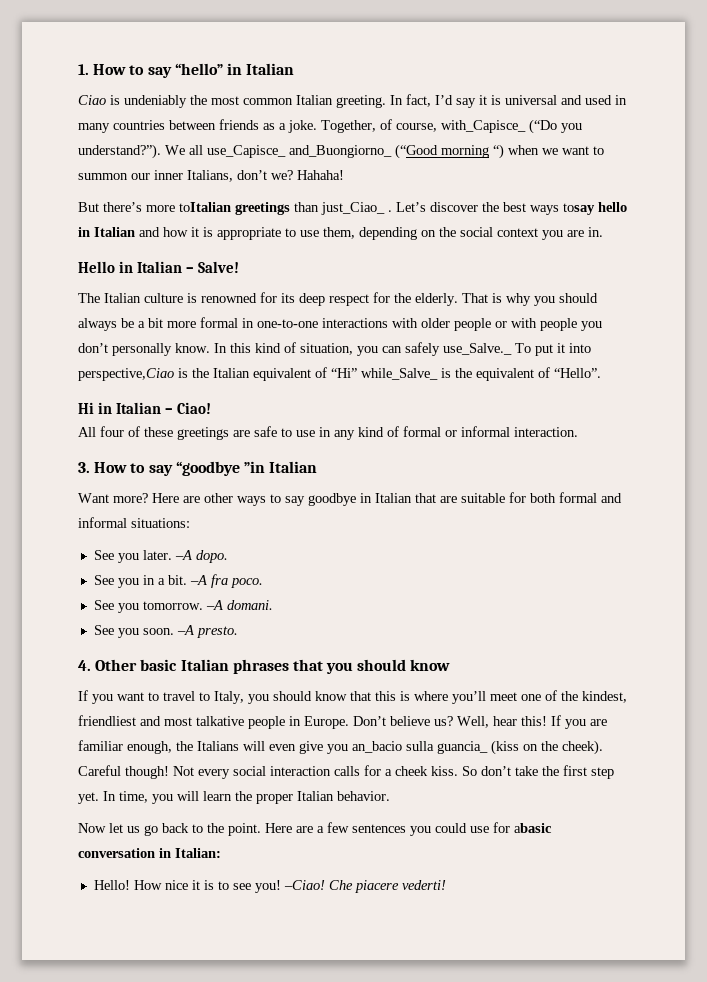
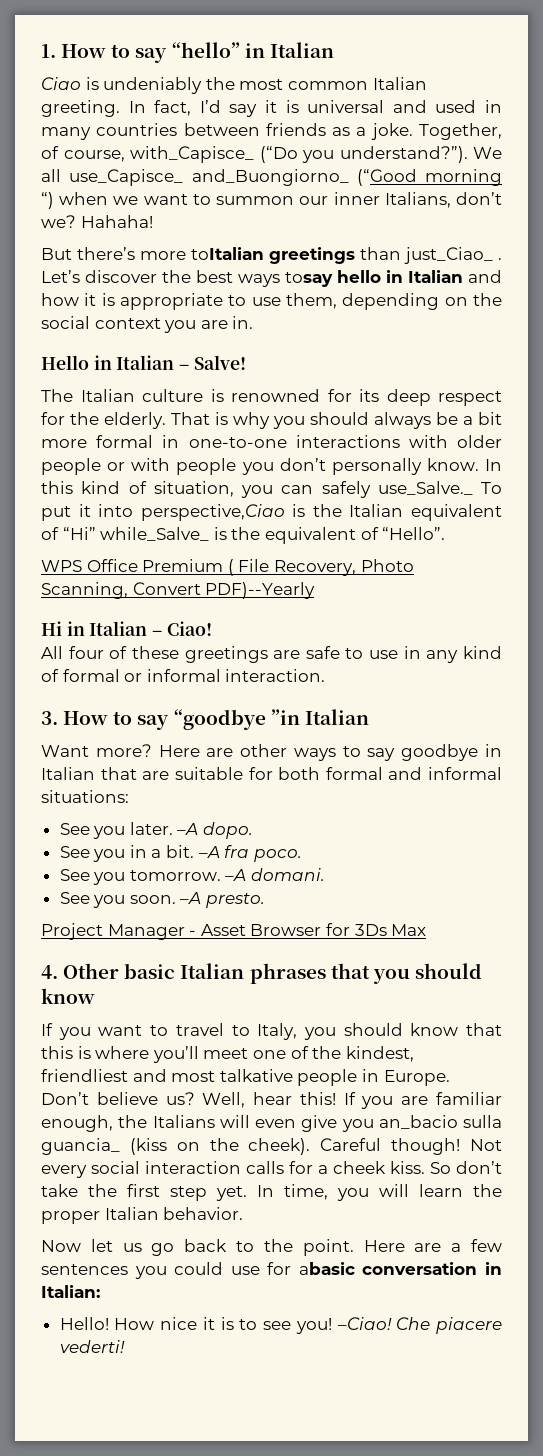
+ WPS Office Premium ( File Recovery, Photo Scanning, Convert PDF)--Yearly
+ Project Manager - Asset Browser for 3Ds Max

